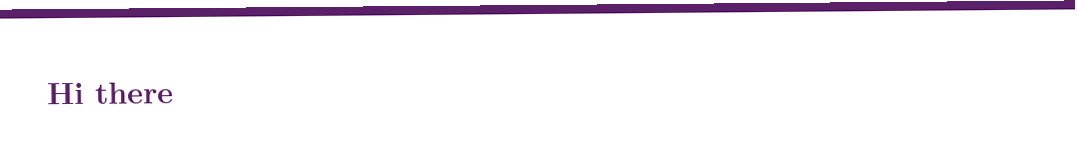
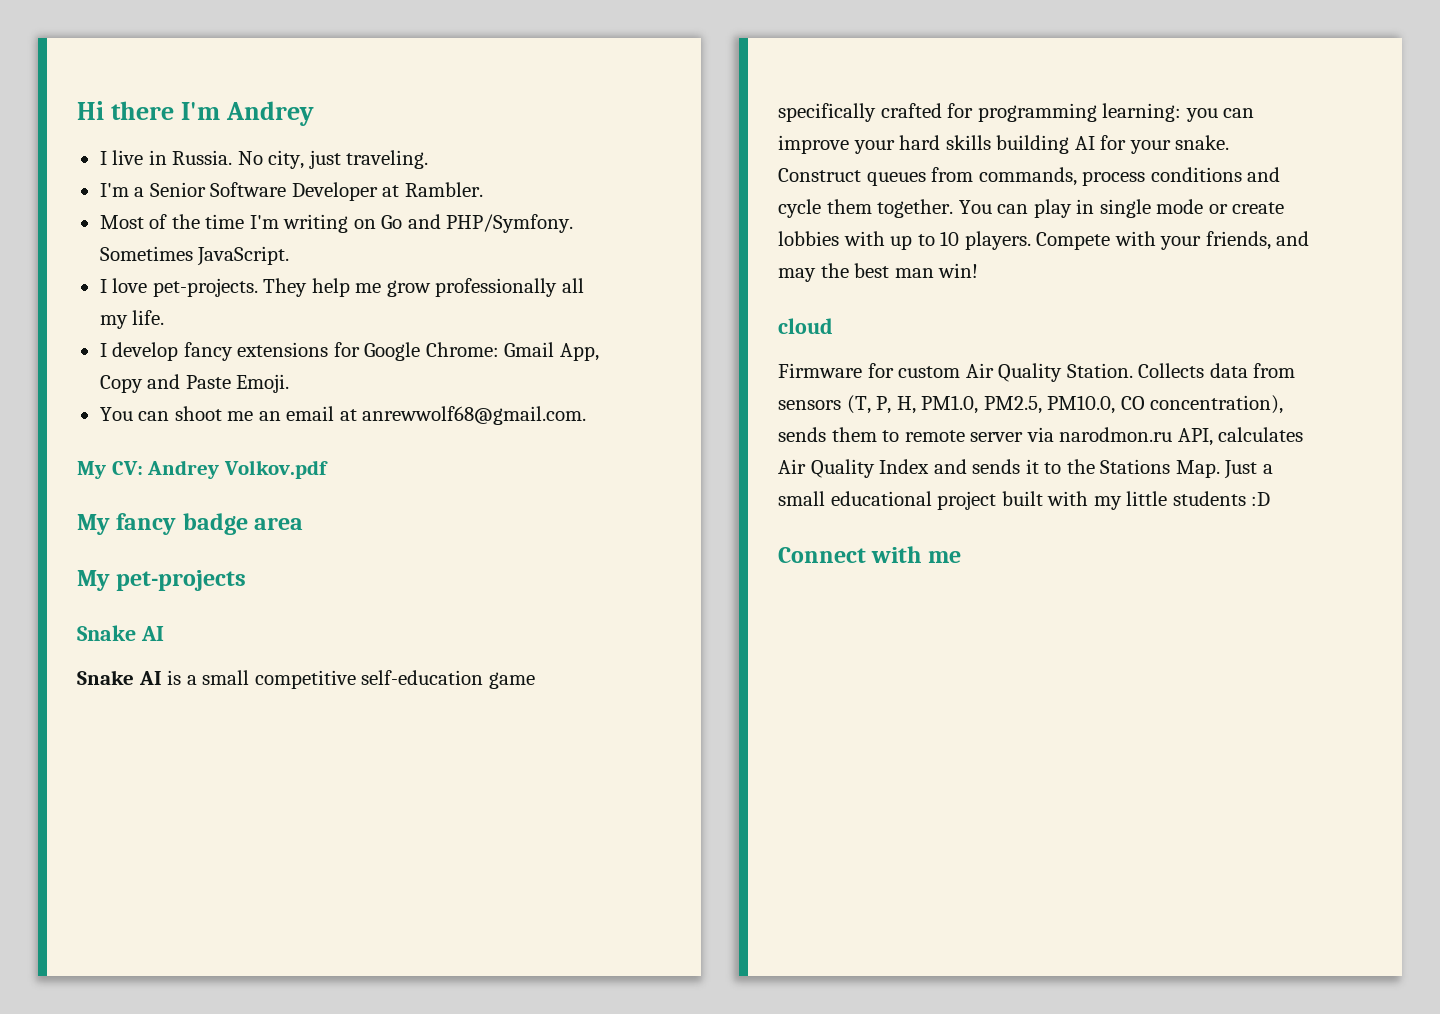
- Hi there
+ Hi there I'm Andrey
+ I live in Russia. No city, just traveling.
+ I'm a Senior Software Developer at Rambler.
+ Most of the time I'm writing on Go and PHP/Symfony. Sometimes JavaScript.
+ I love pet-projects. They help me grow professionally all my life.
+ I develop fancy extensions for Google Chrome: Gmail App, Copy and Paste Emoji.
+ You can shoot me an email at anrewwolf68@gmail.com.
+ My CV: Andrey Volkov.pdf
+ My fancy badge area
+ My pet-projects
+ Snake AI
+ Snake AI is a small competitive self-education game specifically crafted for programming learning: you can improve your hard skills building AI for your snake. Construct queues from commands, process conditions and cycle them together. You can play in single mode or create lobbies with up to 10 players. Compete with your friends, and may the best man win!
+ cloud
+ Firmware for custom Air Quality Station. Collects data from sensors (T, P, H, PM1.0, PM2.5, PM10.0, CO concentration), sends them to remote server via narodmon.ru API, calculates Air Quality Index and sends it to the Stations Map. Just a small educational project built with my little students :D
+ Connect with me

